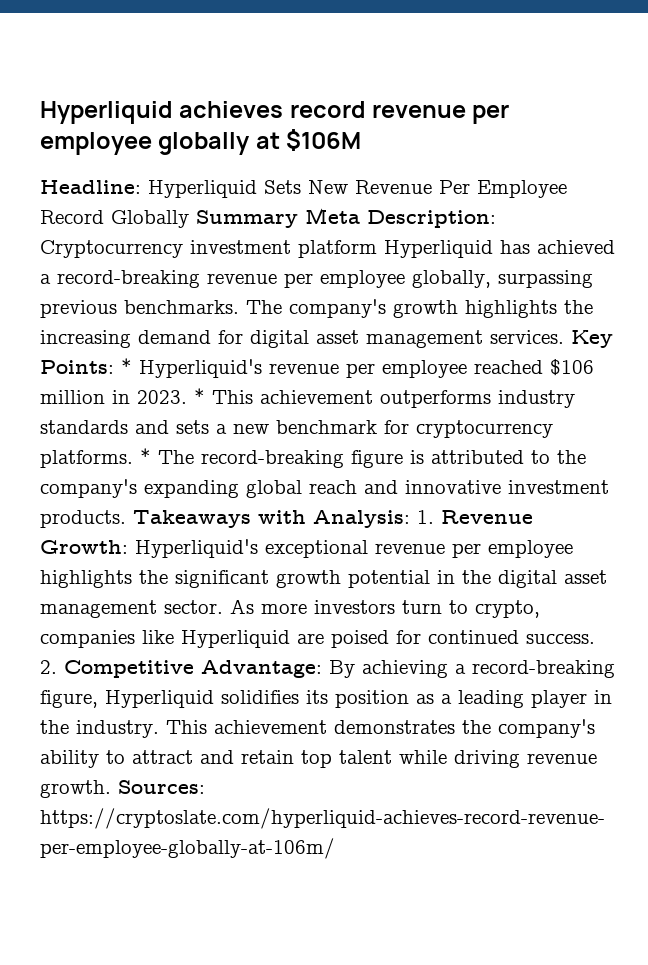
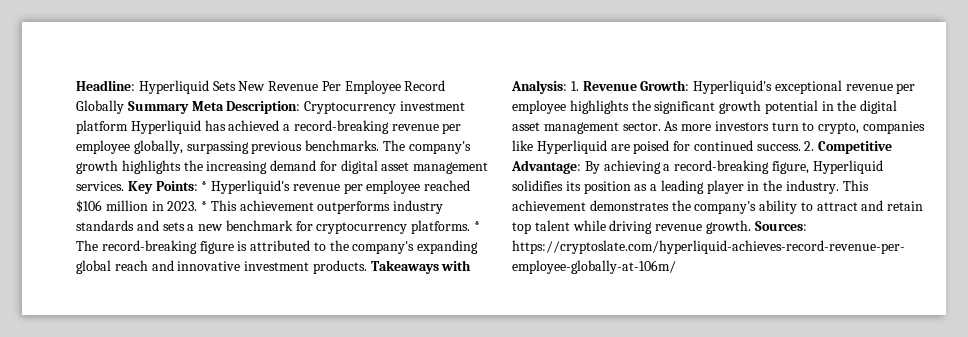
- Hyperliquid achieves record revenue per employee globally at $106M

